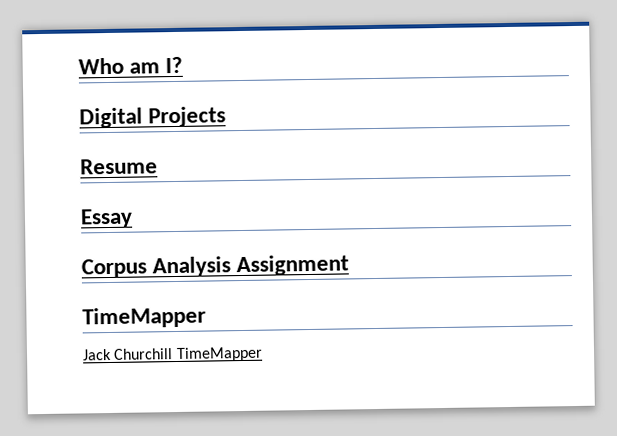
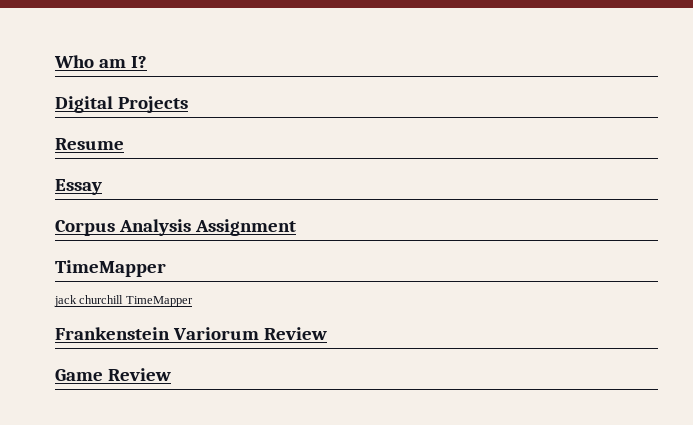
- Jack Churchill TimeMapper
+ jack churchill TimeMapper
+ Frankenstein Variorum Review
+ Game Review

